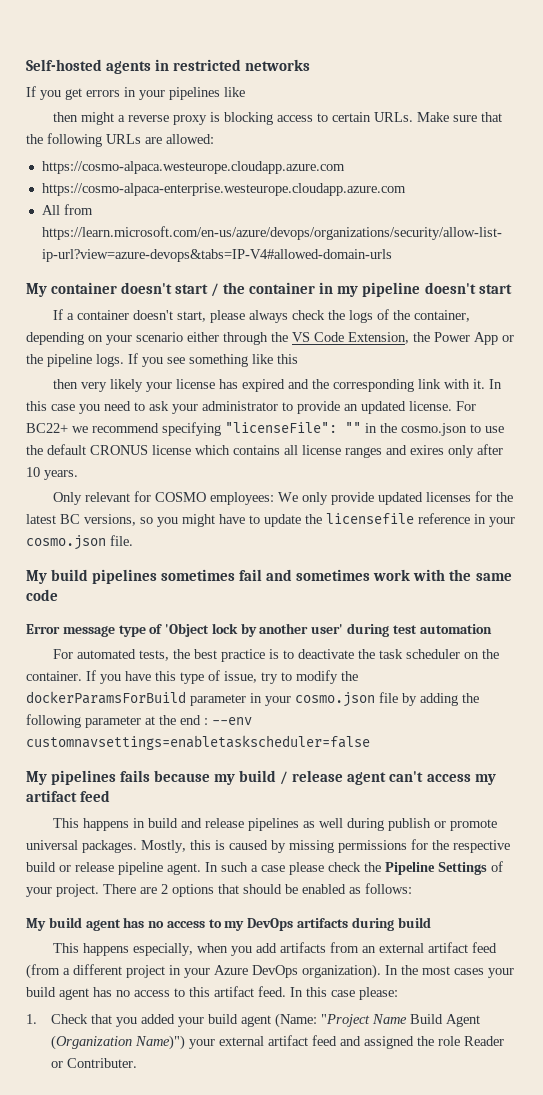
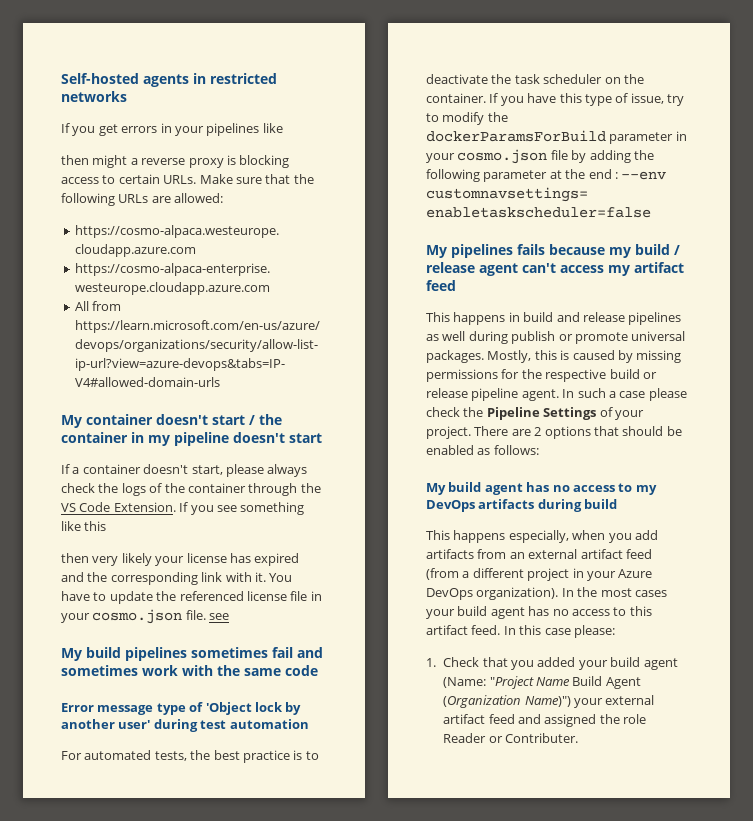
- If a container doesn't start, please always check the logs of the container, depending on your scenario either through the VS Code Extension, the Power App or the pipeline logs.
+ If a container doesn't start, please always check the logs of the container through the VS Code Extension.
- In this case you need to ask your administrator to provide an updated license. For BC22+ we recommend specifying "licenseFile": "" in the cosmo.json to use the default CRONUS license which contains all license ranges and exires only after 10 years.
- Only relevant for COSMO employees: We only provide updated licenses for the latest BC versions, so you might have to update the licensefile reference in your cosmo.json file.
+ You have to update the referenced license file in your cosmo.json file. see

